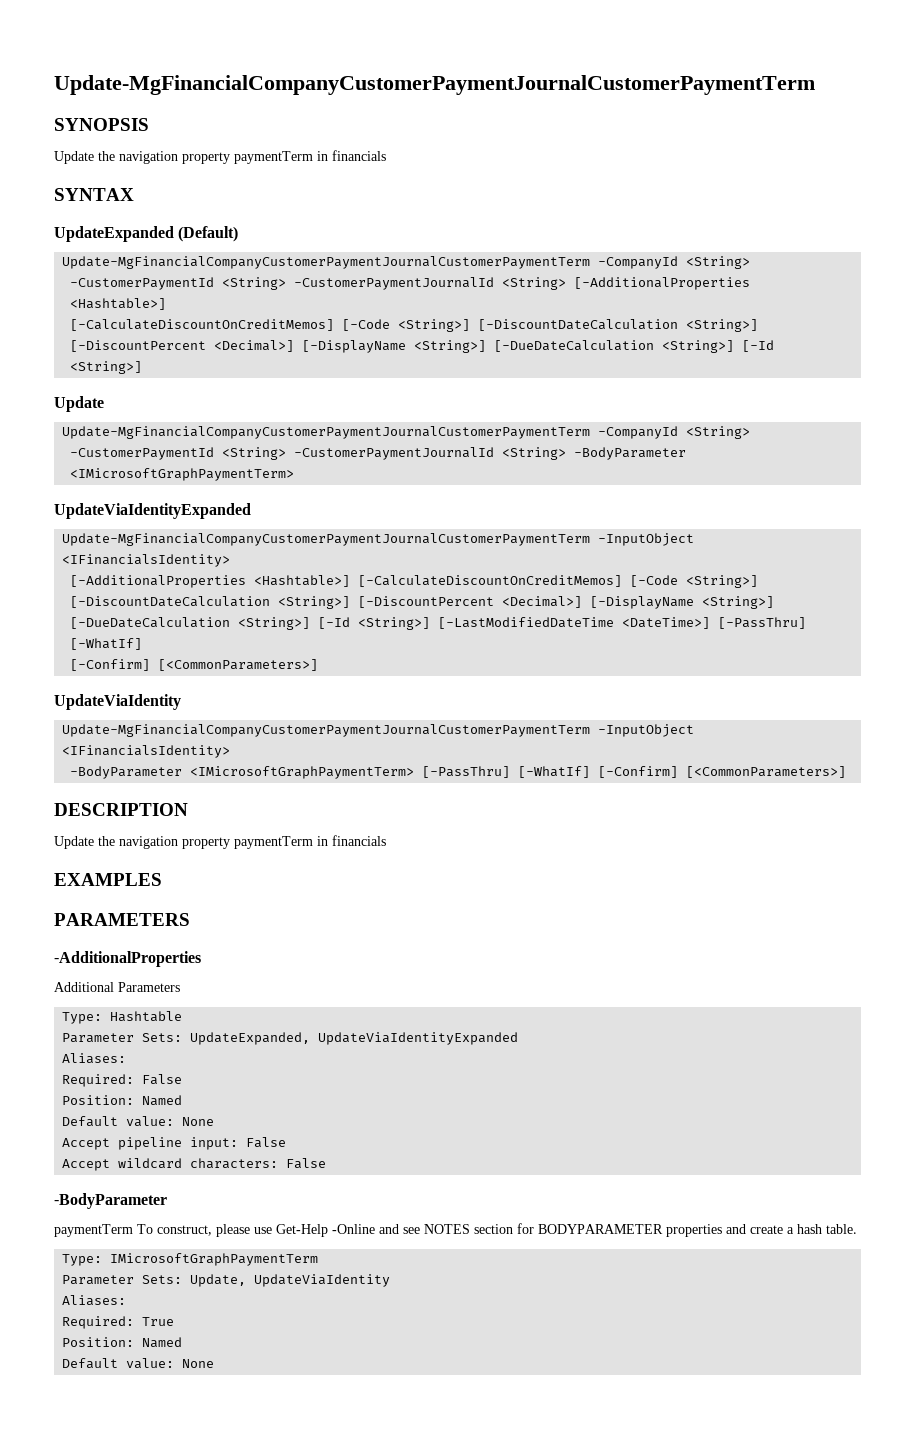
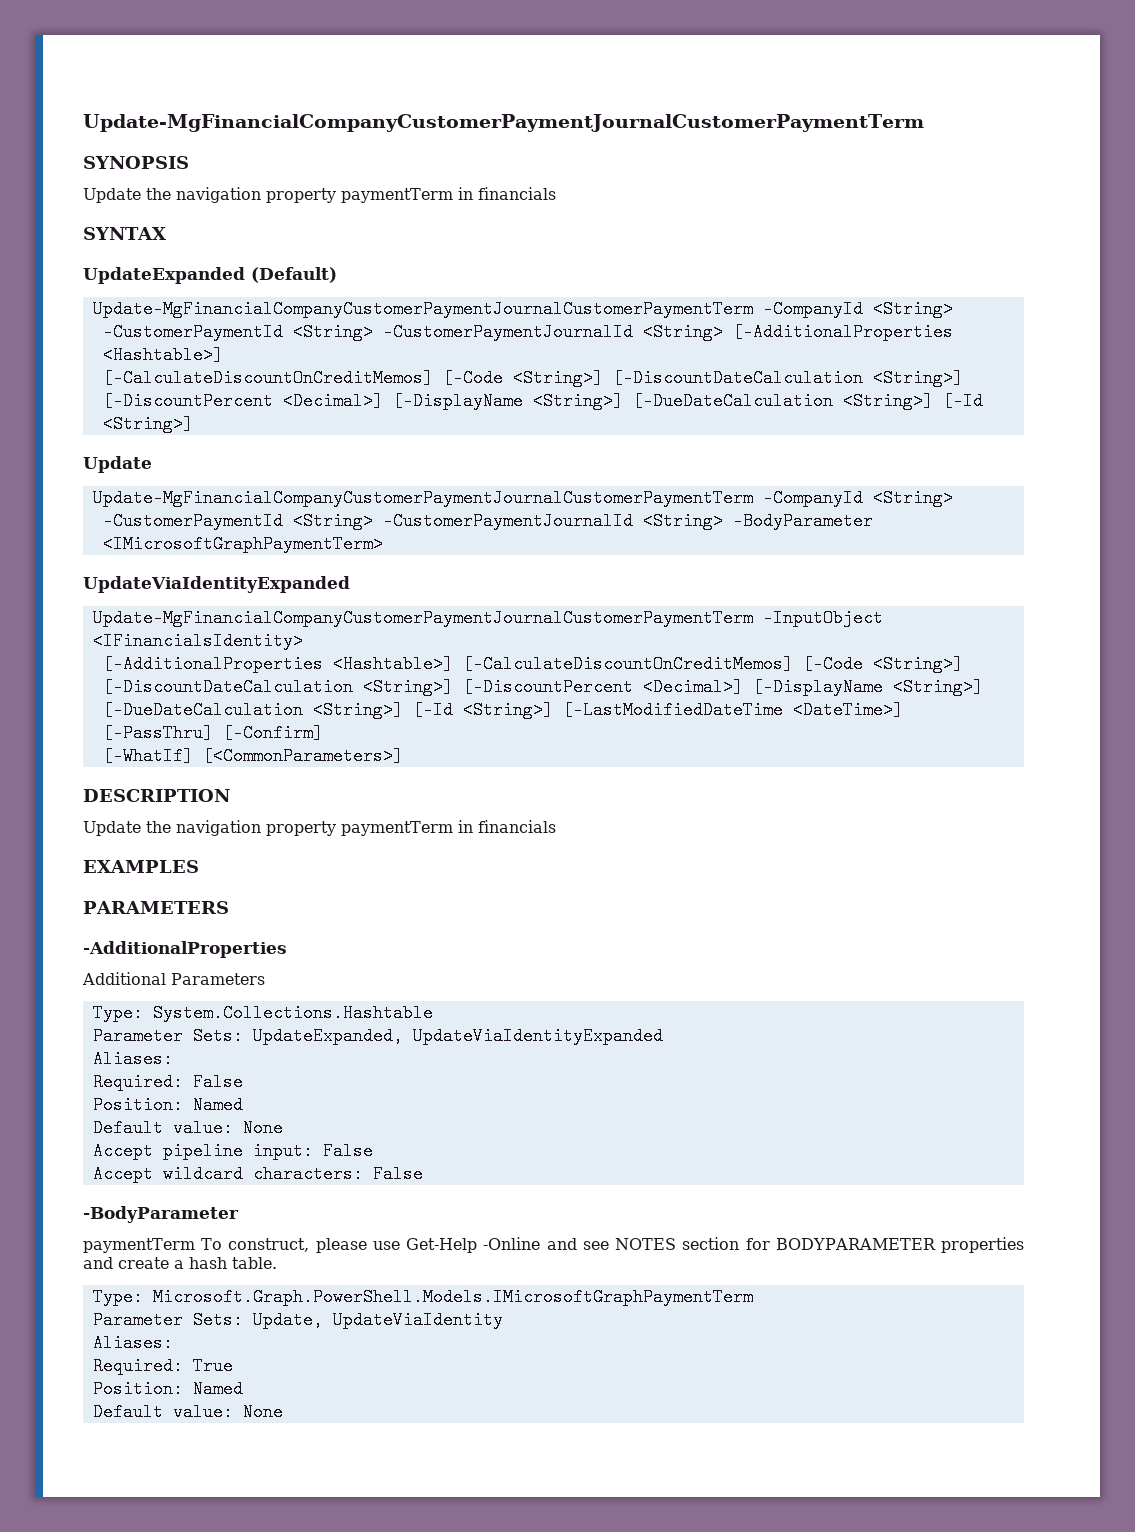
- [-DueDateCalculation <String>] [-Id <String>] [-LastModifiedDateTime <DateTime>] [-PassThru] [-WhatIf]
- [-Confirm] [<CommonParameters>]
- UpdateViaIdentity
- Update-MgFinancialCompanyCustomerPaymentJournalCustomerPaymentTerm -InputObject <IFinancialsIdentity>
- -BodyParameter <IMicrosoftGraphPaymentTerm> [-PassThru] [-WhatIf] [-Confirm] [<CommonParameters>]
+ [-DueDateCalculation <String>] [-Id <String>] [-LastModifiedDateTime <DateTime>] [-PassThru] [-Confirm]
+ [-WhatIf] [<CommonParameters>]
- Type: Hashtable
+ Type: System.Collections.Hashtable
- Type: IMicrosoftGraphPaymentTerm
+ Type: Microsoft.Graph.PowerShell.Models.IMicrosoftGraphPaymentTerm

